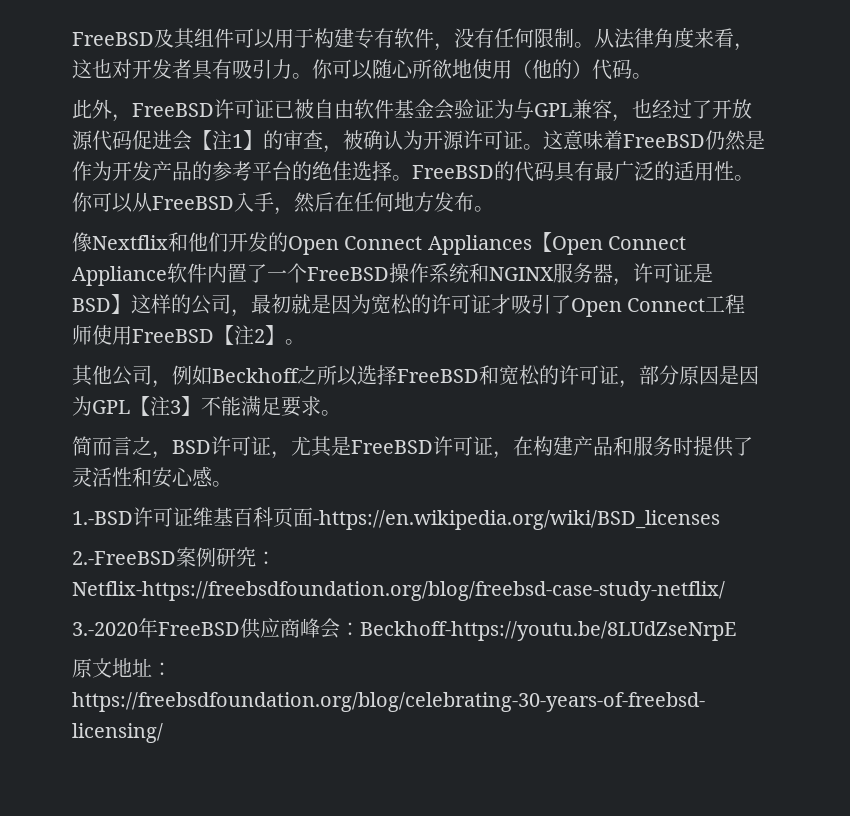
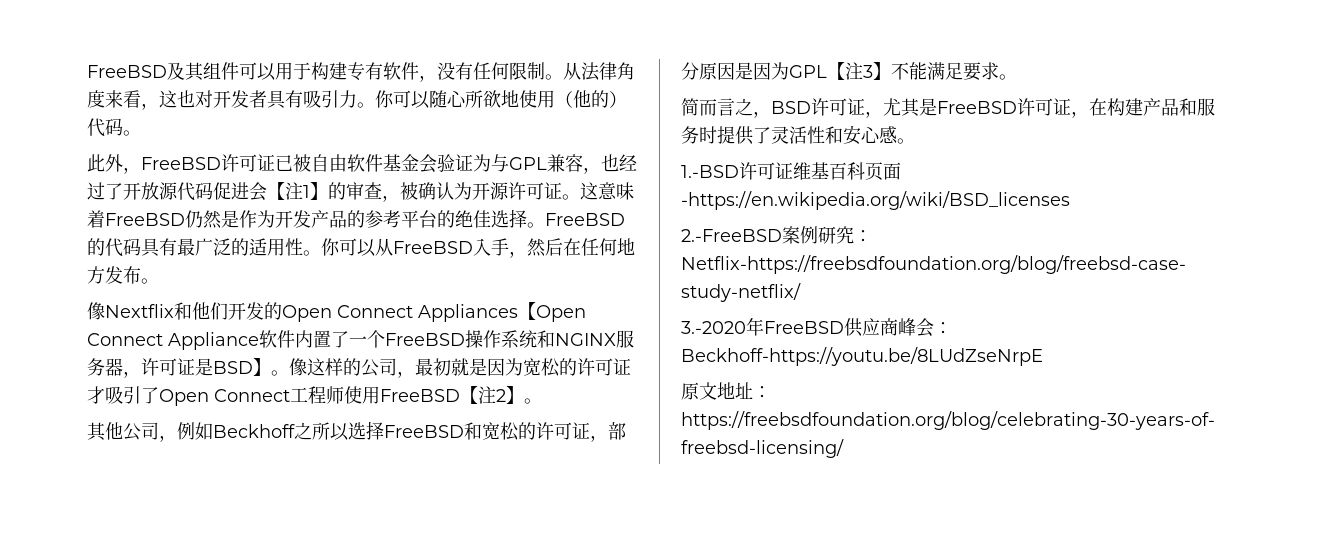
- 像Nextflix和他们开发的Open Connect Appliances【Open Connect Appliance软件内置了一个FreeBSD操作系统和NGINX服务器，许可证是BSD】这样的公司，最初就是因为宽松的许可证才吸引了Open Connect工程师使用FreeBSD【注2】。
+ 像Nextflix和他们开发的Open Connect Appliances【Open Connect Appliance软件内置了一个FreeBSD操作系统和NGINX服务器，许可证是BSD】。像这样的公司，最初就是因为宽松的许可证才吸引了Open Connect工程师使用FreeBSD【注2】。

